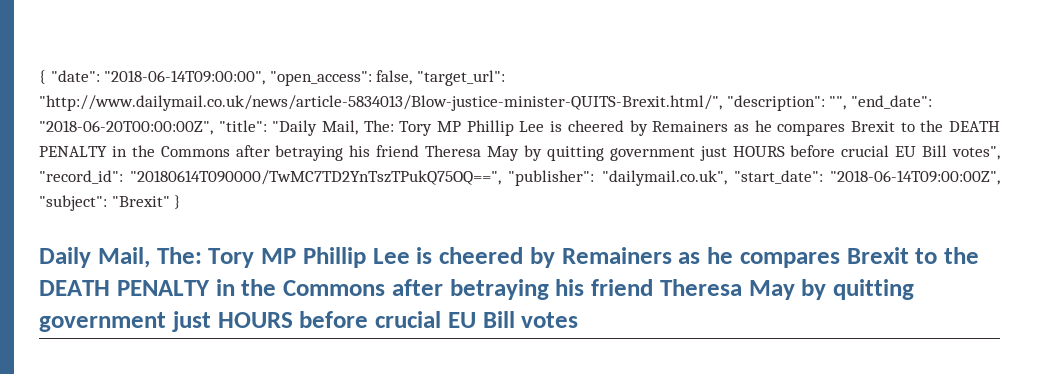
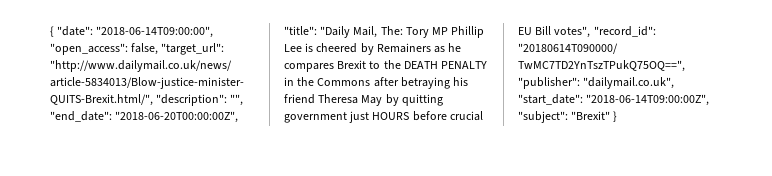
- Daily Mail, The: Tory MP Phillip Lee is cheered by Remainers as he compares Brexit to the DEATH PENALTY in the Commons after betraying his friend Theresa May by quitting government just HOURS before crucial EU Bill votes

